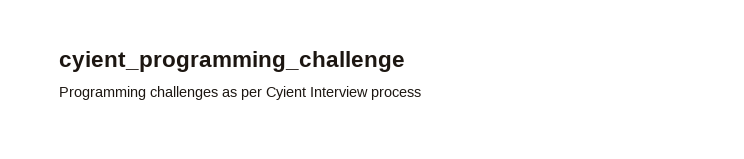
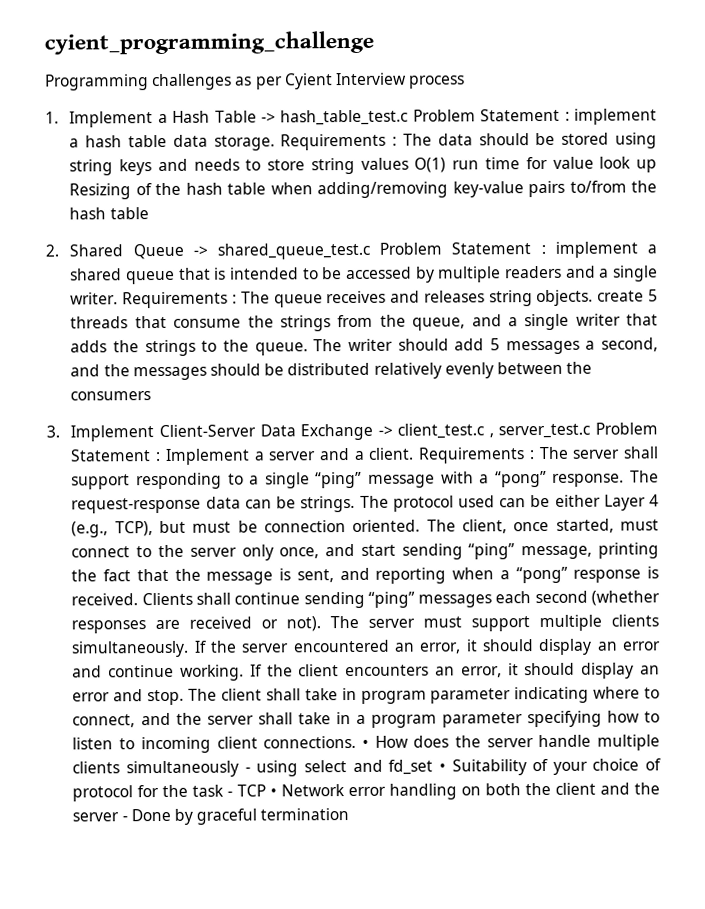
+ 1. Implement a Hash Table -> hash_table_test.c Problem Statement : implement a hash table data storage. Requirements : The data should be stored using string keys and needs to store string values O(1) run time for value look up Resizing of the hash table when adding/removing key-value pairs to/from the hash table
+ 2. Shared Queue -> shared_queue_test.c Problem Statement : implement a shared queue that is intended to be accessed by multiple readers and a single writer. Requirements : The queue receives and releases string objects. create 5 threads that consume the strings from the queue, and a single writer that adds the strings to the queue. The writer should add 5 messages a second, and the messages should be distributed relatively evenly between the consumers
+ 3. Implement Client-Server Data Exchange -> client_test.c , server_test.c Problem Statement : Implement a server and a client. Requirements : The server shall support responding to a single “ping” message with a “pong” response. The request-response data can be strings. The protocol used can be either Layer 4 (e.g., TCP), but must be connection oriented. The client, once started, must connect to the server only once, and start sending “ping” message, printing the fact that the message is sent, and reporting when a “pong” response is received. Clients shall continue sending “ping” messages each second (whether responses are received or not). The server must support multiple clients simultaneously. If the server encountered an error, it should display an error and continue working. If the client encounters an error, it should display an error and stop. The client shall take in program parameter indicating where to connect, and the server shall take in a program parameter specifying how to listen to incoming client connections. • How does the server handle multiple clients simultaneously - using select and fd_set • Suitability of your choice of protocol for the task - TCP • Network error handling on both the client and the server - Done by graceful termination

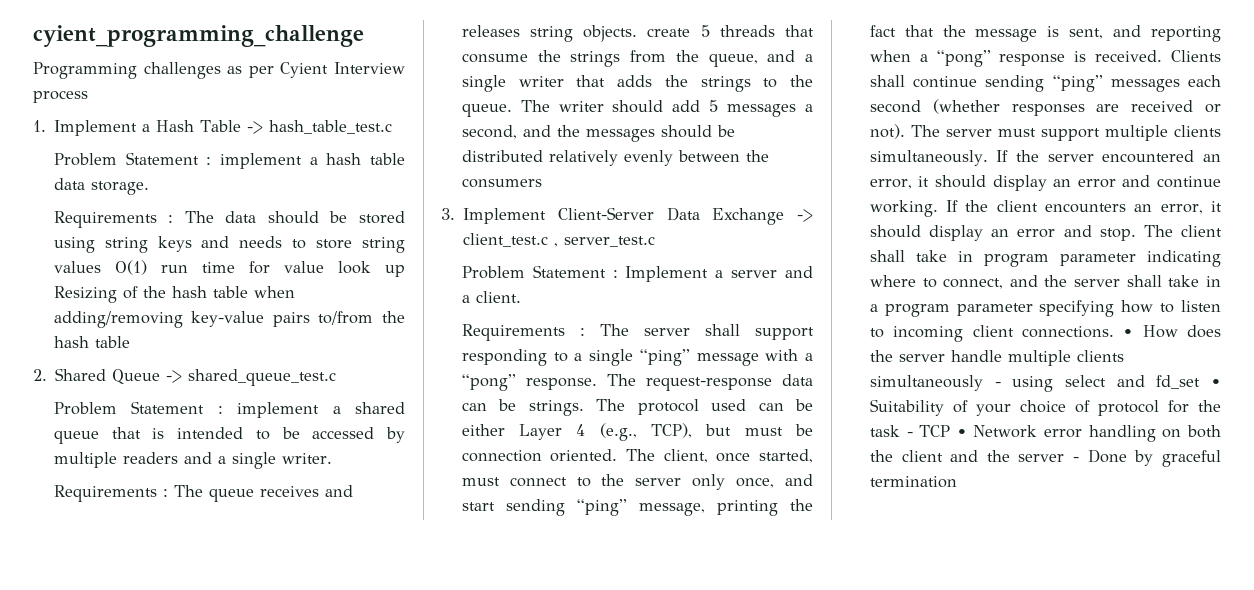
- 1. Implement a Hash Table -> hash_table_test.c Problem Statement : implement a hash table data storage. Requirements : The data should be stored using string keys and needs to store string values O(1) run time for value look up Resizing of the hash table when adding/removing key-value pairs to/from the hash table
+ 1. Implement a Hash Table -> hash_table_test.c
+ Problem Statement : implement a hash table data storage.
+ Requirements : The data should be stored using string keys and needs to store string values O(1) run time for value look up Resizing of the hash table when adding/removing key-value pairs to/from the hash table
- 2. Shared Queue -> shared_queue_test.c Problem Statement : implement a shared queue that is intended to be accessed by multiple readers and a single writer. Requirements : The queue receives and releases string objects. create 5 threads that consume the strings from the queue, and a single writer that adds the strings to the queue.
+ 2. Shared Queue -> shared_queue_test.c
+ Problem Statement : implement a shared queue that is intended to be accessed by multiple readers and a single writer.
+ Requirements : The queue receives and releases string objects. create 5 threads that consume the strings from the queue, and a single writer that adds the strings to the queue.
- 3. Implement Client-Server Data Exchange -> client_test.c , server_test.c Problem Statement : Implement a server and a client. Requirements : The server shall support responding to a single “ping” message with a “pong” response.
+ 3. Implement Client-Server Data Exchange -> client_test.c , server_test.c
+ Problem Statement : Implement a server and a client.
+ Requirements : The server shall support responding to a single “ping” message with a “pong” response.

